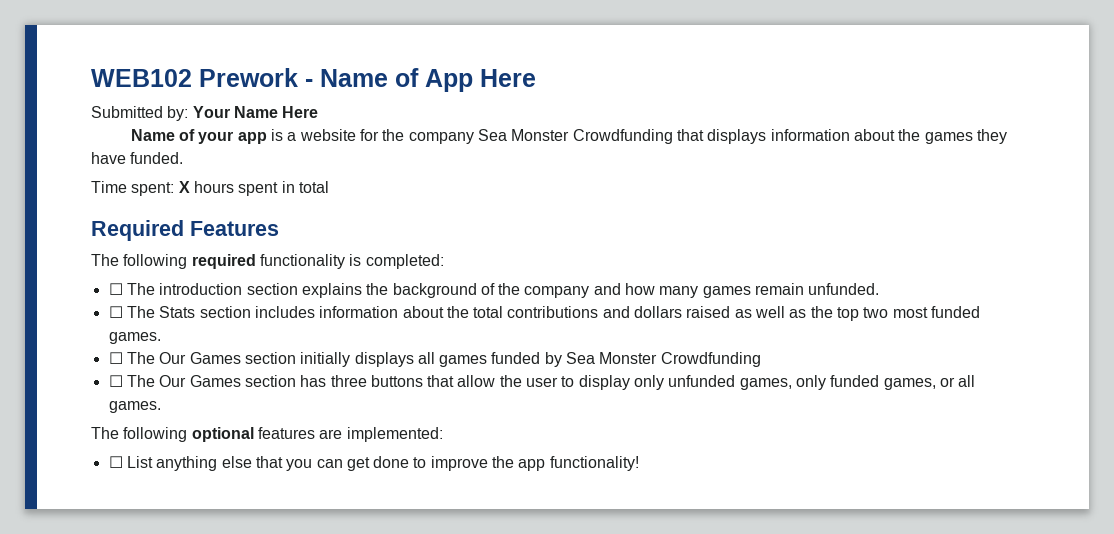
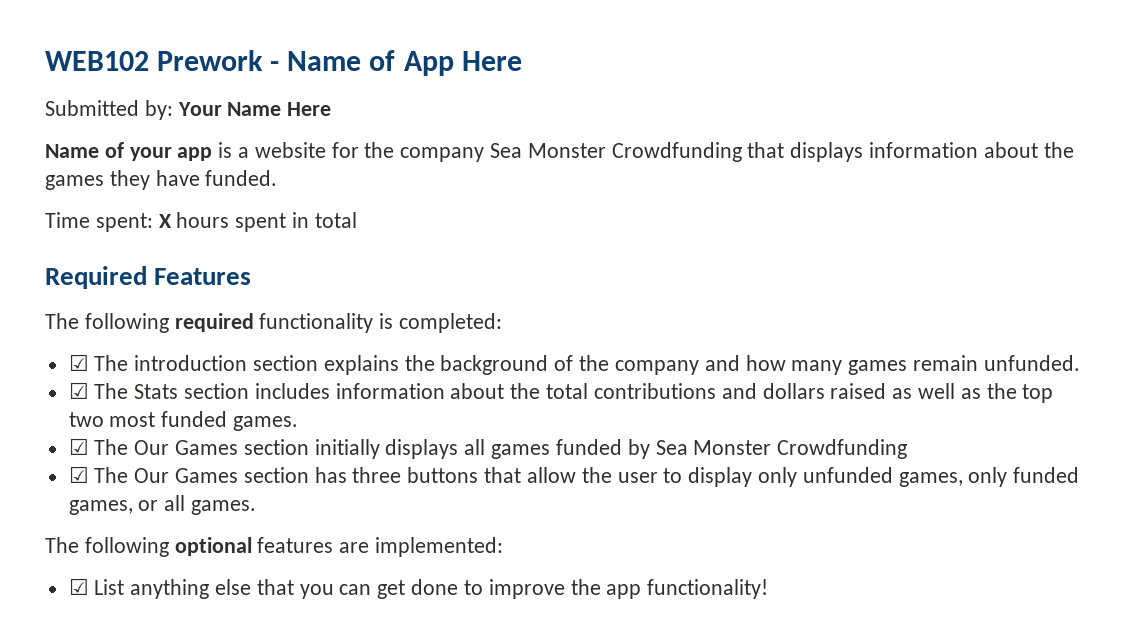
- ☐ The introduction section explains the background of the company and how many games remain unfunded.
+ ☑ The introduction section explains the background of the company and how many games remain unfunded.
- ☐ The Stats section includes information about the total contributions and dollars raised as well as the top two most funded games.
+ ☑ The Stats section includes information about the total contributions and dollars raised as well as the top two most funded games.
- ☐ The Our Games section initially displays all games funded by Sea Monster Crowdfunding
+ ☑ The Our Games section initially displays all games funded by Sea Monster Crowdfunding
- ☐ The Our Games section has three buttons that allow the user to display only unfunded games, only funded games, or all games.
+ ☑ The Our Games section has three buttons that allow the user to display only unfunded games, only funded games, or all games.
- ☐ List anything else that you can get done to improve the app functionality!
+ ☑ List anything else that you can get done to improve the app functionality!

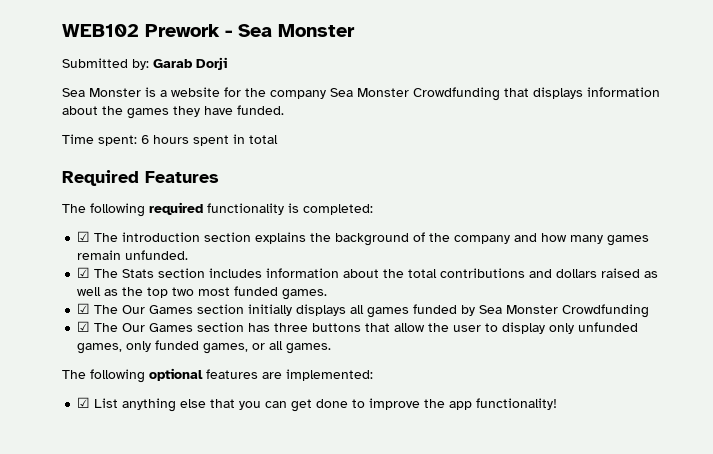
- WEB102 Prework - Name of App Here
- Submitted by: Your Name Here
- Name of your app is a website for the company Sea Monster Crowdfunding that displays information about the games they have funded.
+ WEB102 Prework - Sea Monster
+ Submitted by: Garab Dorji
+ Sea Monster is a website for the company Sea Monster Crowdfunding that displays information about the games they have funded.
- Time spent: X hours spent in total
+ Time spent: 6 hours spent in total

